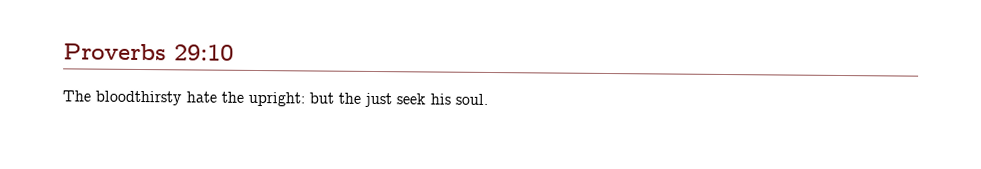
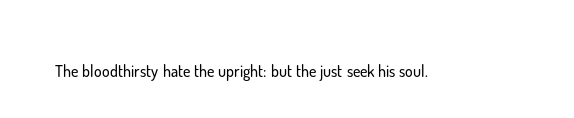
- Proverbs 29:10

